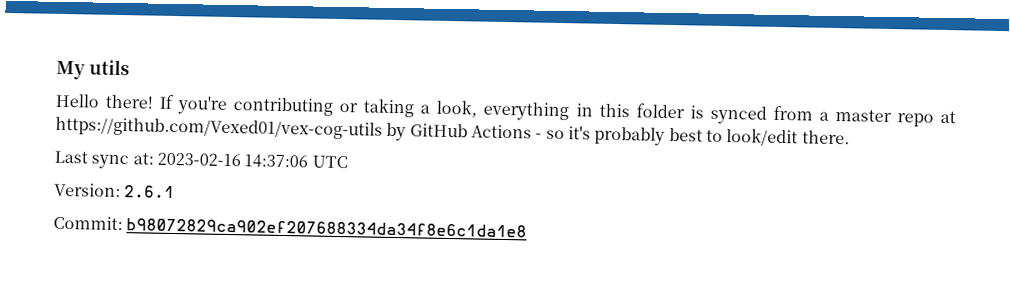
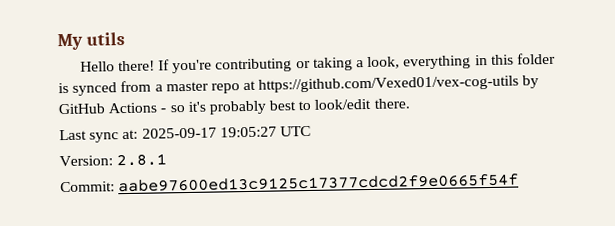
- Last sync at: 2023-02-16 14:37:06 UTC
+ Last sync at: 2025-09-17 19:05:27 UTC
- Version: 2.6.1
+ Version: 2.8.1
- Commit: b98072829ca902ef207688334da34f8e6c1da1e8
+ Commit: aabe97600ed13c9125c17377cdcd2f9e0665f54f

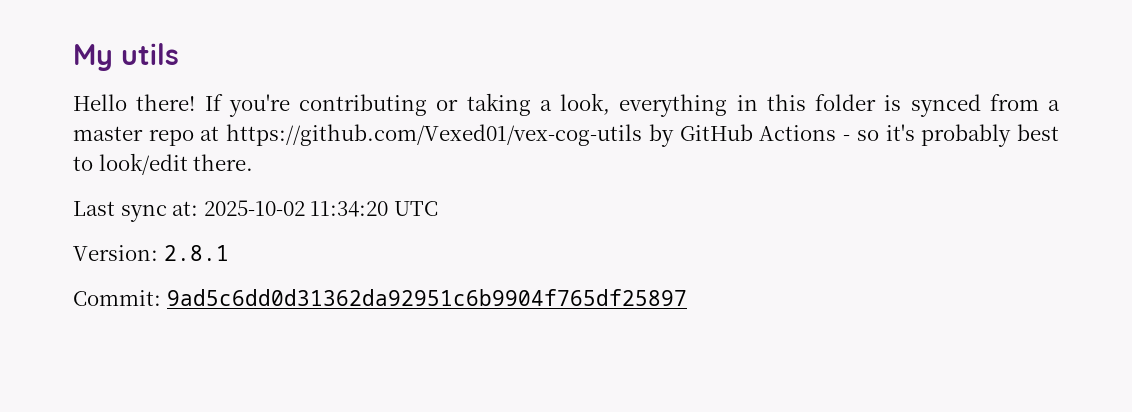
- Last sync at: 2025-09-17 19:05:27 UTC
+ Last sync at: 2025-10-02 11:34:20 UTC
- Commit: aabe97600ed13c9125c17377cdcd2f9e0665f54f
+ Commit: 9ad5c6dd0d31362da92951c6b9904f765df25897

